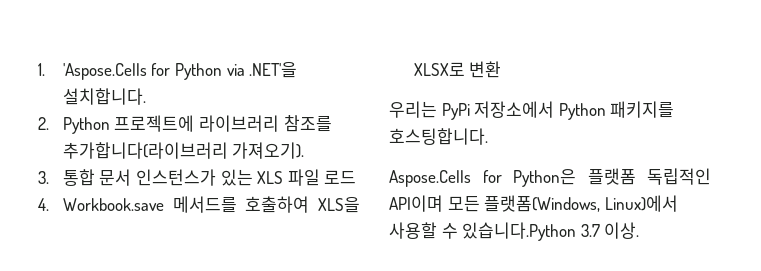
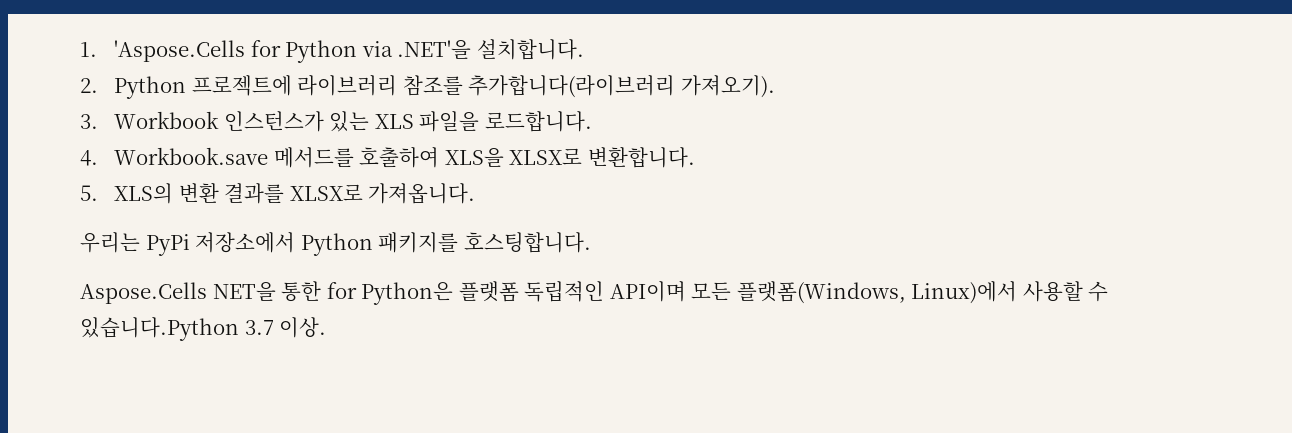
- 3. 통합 문서 인스턴스가 있는 XLS 파일 로드
+ 3. Workbook 인스턴스가 있는 XLS 파일을 로드합니다.
- 4. Workbook.save 메서드를 호출하여 XLS을 XLSX로 변환
+ 4. Workbook.save 메서드를 호출하여 XLS을 XLSX로 변환합니다.
+ 5. XLS의 변환 결과를 XLSX로 가져옵니다.
- Aspose.Cells for Python은 플랫폼 독립적인 API이며 모든 플랫폼(Windows, Linux)에서 사용할 수 있습니다.Python 3.7 이상.
+ Aspose.Cells NET을 통한 for Python은 플랫폼 독립적인 API이며 모든 플랫폼(Windows, Linux)에서 사용할 수 있습니다.Python 3.7 이상.

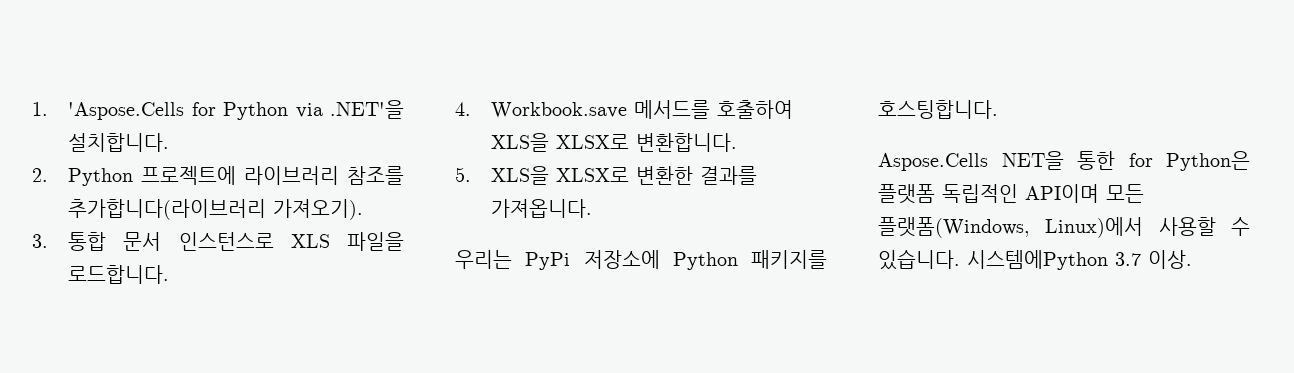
- 3. Workbook 인스턴스가 있는 XLS 파일을 로드합니다.
+ 3. 통합 문서 인스턴스로 XLS 파일을 로드합니다.
- 5. XLS의 변환 결과를 XLSX로 가져옵니다.
+ 5. XLS을 XLSX로 변환한 결과를 가져옵니다.
- 우리는 PyPi 저장소에서 Python 패키지를 호스팅합니다.
+ 우리는 PyPi 저장소에 Python 패키지를 호스팅합니다.
- Aspose.Cells NET을 통한 for Python은 플랫폼 독립적인 API이며 모든 플랫폼(Windows, Linux)에서 사용할 수 있습니다.Python 3.7 이상.
+ Aspose.Cells NET을 통한 for Python은 플랫폼 독립적인 API이며 모든 플랫폼(Windows, Linux)에서 사용할 수 있습니다. 시스템에Python 3.7 이상.

